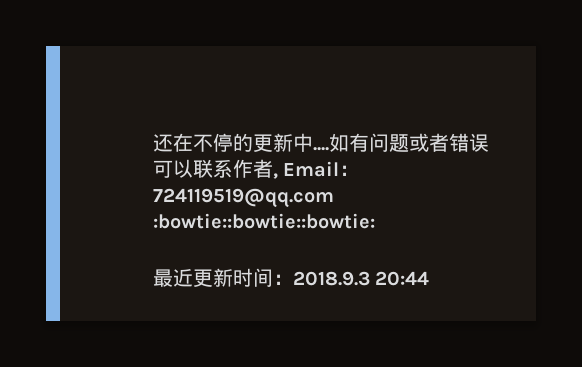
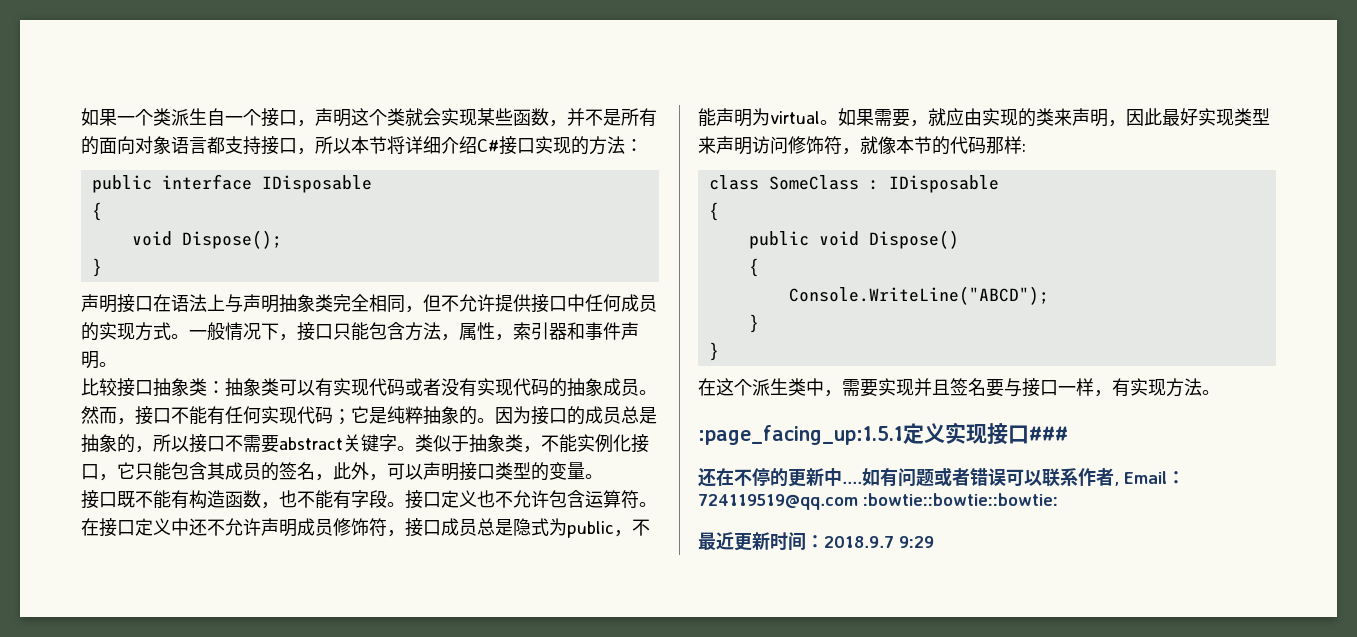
+ 如果一个类派生自一个接口，声明这个类就会实现某些函数，并不是所有的面向对象语言都支持接口，所以本节将详细介绍C#接口实现的方法：
+ public interface IDisposable
+ {
+ void Dispose();
+ }
+ 声明接口在语法上与声明抽象类完全相同，但不允许提供接口中任何成员的实现方式。一般情况下，接口只能包含方法，属性，索引器和事件声明。
+ 比较接口抽象类：抽象类可以有实现代码或者没有实现代码的抽象成员。然而，接口不能有任何实现代码；它是纯粹抽象的。因为接口的成员总是抽象的，所以接口不需要abstract关键字。类似于抽象类，不能实例化接口，它只能包含其成员的签名，此外，可以声明接口类型的变量。
+ 接口既不能有构造函数，也不能有字段。接口定义也不允许包含运算符。在接口定义中还不允许声明成员修饰符，接口成员总是隐式为public，不能声明为virtual。如果需要，就应由实现的类来声明，因此最好实现类型来声明访问修饰符，就像本节的代码那样:
+ class SomeClass : IDisposable
+ {
+ public void Dispose()
+ {
+ Console.WriteLine("ABCD");
+ }
+ }
+ 在这个派生类中，需要实现并且签名要与接口一样，有实现方法。
+ :page_facing_up:1.5.1定义实现接口###
- 最近更新时间：2018.9.3 20:44
+ 最近更新时间：2018.9.7 9:29

